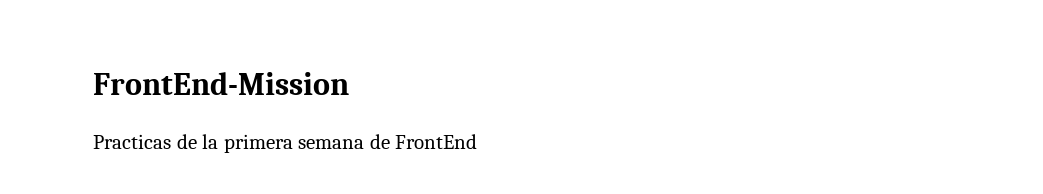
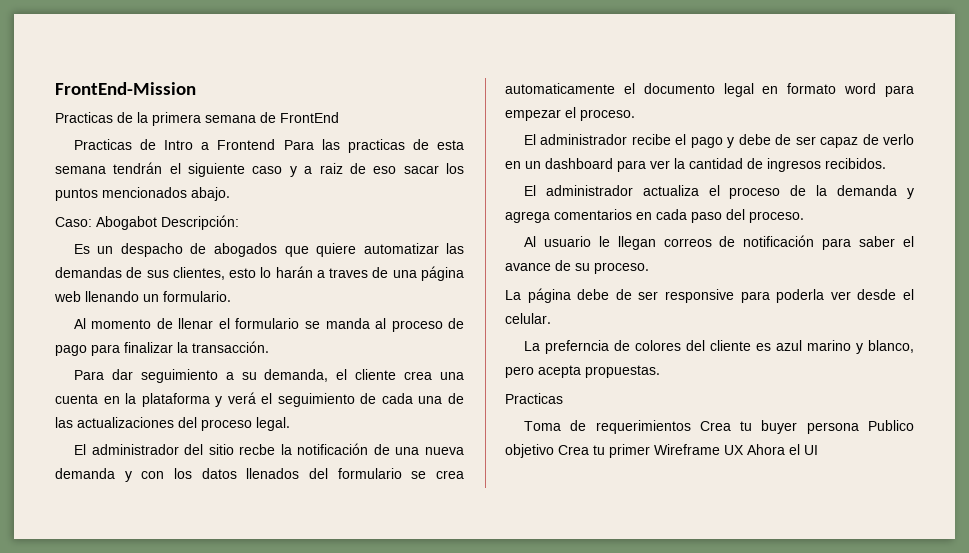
+ Practicas de Intro a Frontend Para las practicas de esta semana tendrán el siguiente caso y a raiz de eso sacar los puntos mencionados abajo.
+ Caso: Abogabot Descripción:
+ Es un despacho de abogados que quiere automatizar las demandas de sus clientes, esto lo harán a traves de una página web llenando un formulario.
+ Al momento de llenar el formulario se manda al proceso de pago para finalizar la transacción.
+ Para dar seguimiento a su demanda, el cliente crea una cuenta en la plataforma y verá el seguimiento de cada una de las actualizaciones del proceso legal.
+ El administrador del sitio recbe la notificación de una nueva demanda y con los datos llenados del formulario se crea automaticamente el documento legal en formato word para empezar el proceso.
+ El administrador recibe el pago y debe de ser capaz de verlo en un dashboard para ver la cantidad de ingresos recibidos.
+ El administrador actualiza el proceso de la demanda y agrega comentarios en cada paso del proceso.
+ Al usuario le llegan correos de notificación para saber el avance de su proceso.
+ La página debe de ser responsive para poderla ver desde el celular.
+ La preferncia de colores del cliente es azul marino y blanco, pero acepta propuestas.
+ Practicas
+ Toma de requerimientos Crea tu buyer persona Publico objetivo Crea tu primer Wireframe UX Ahora el UI

